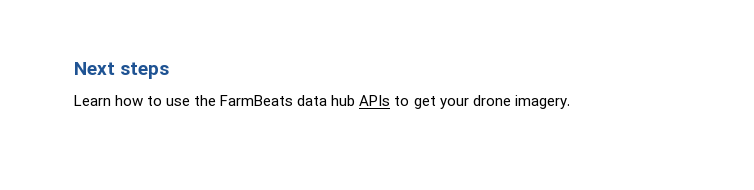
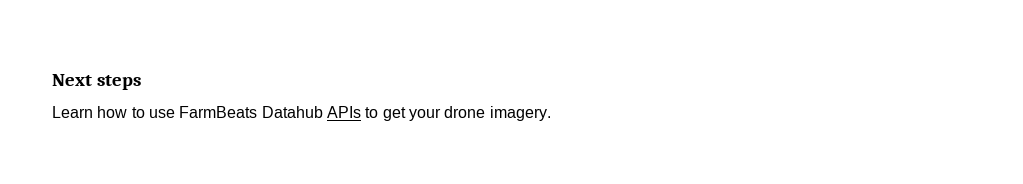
- Learn how to use the FarmBeats data hub APIs to get your drone imagery.
+ Learn how to use FarmBeats Datahub APIs to get your drone imagery.

